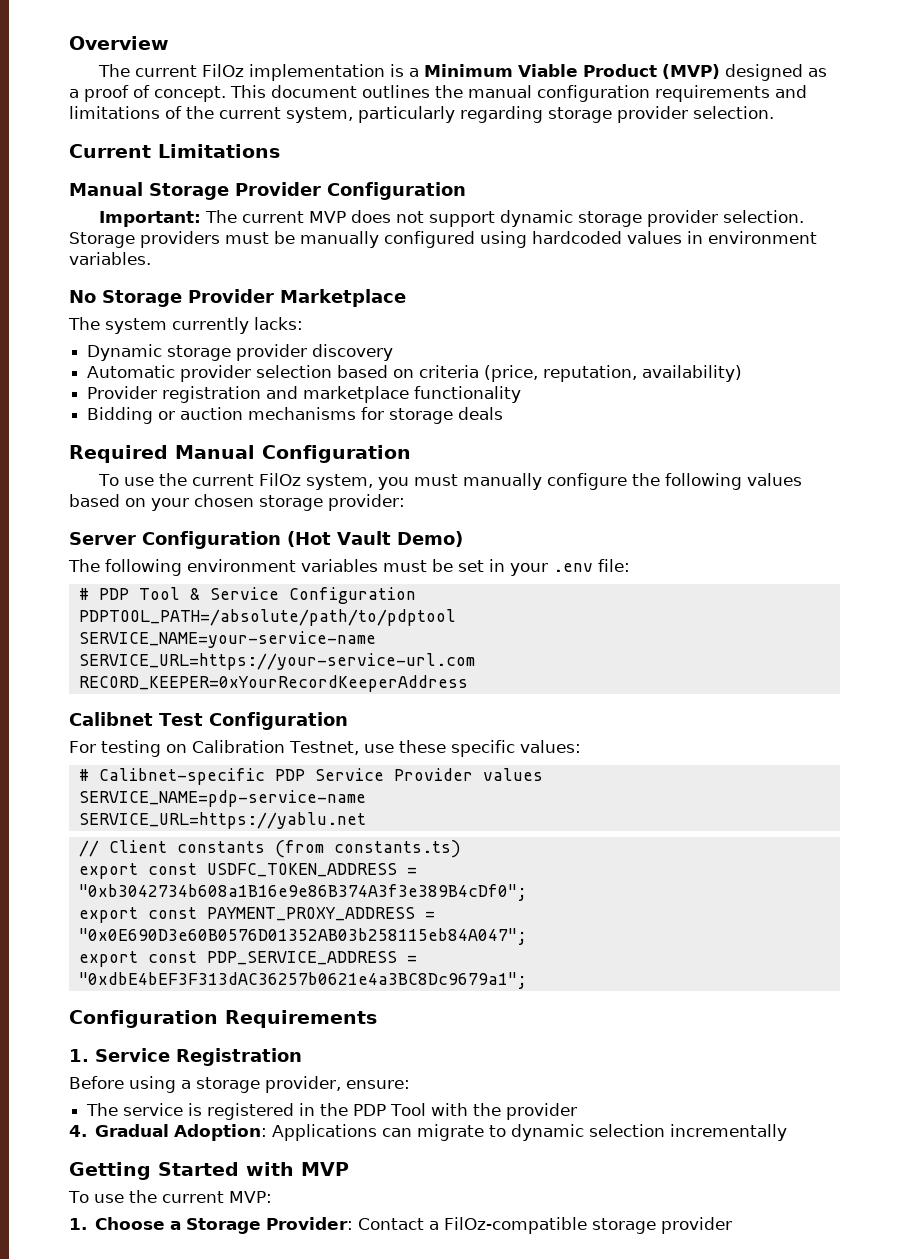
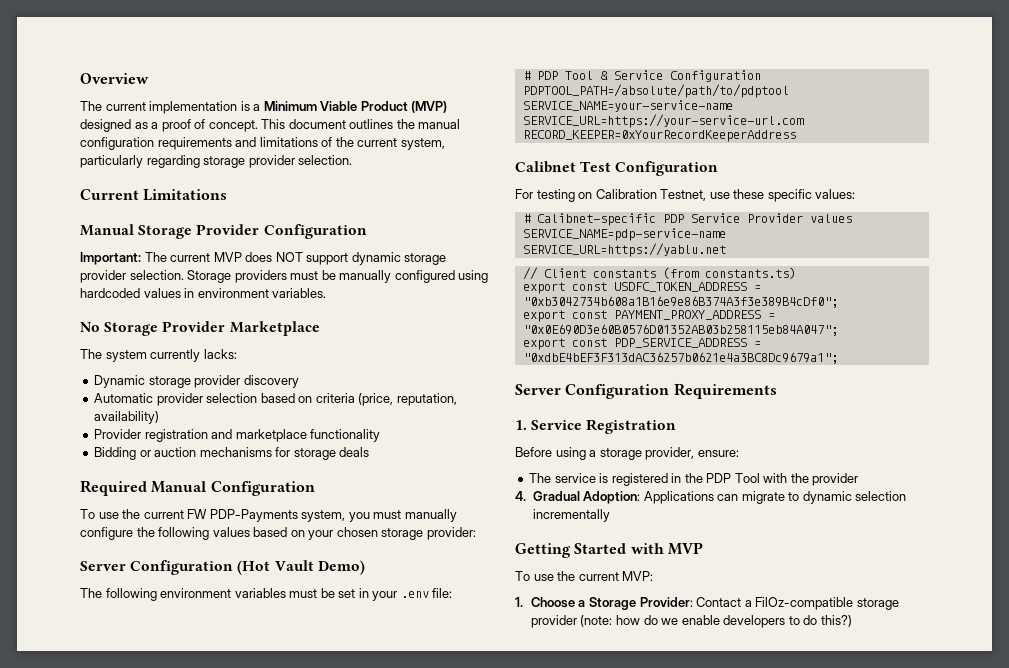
- The current FilOz implementation is a Minimum Viable Product (MVP) designed as a proof of concept.
+ The current implementation is a Minimum Viable Product (MVP) designed as a proof of concept.
- Important: The current MVP does not support dynamic storage provider selection.
+ Important: The current MVP does NOT support dynamic storage provider selection.
- To use the current FilOz system, you must manually configure the following values based on your chosen storage provider:
+ To use the current FW PDP-Payments system, you must manually configure the following values based on your chosen storage provider:
- Configuration Requirements
+ Server Configuration Requirements
- 1. Choose a Storage Provider: Contact a FilOz-compatible storage provider
+ 1. Choose a Storage Provider: Contact a FilOz-compatible storage provider (note: how do we enable developers to do this?)

